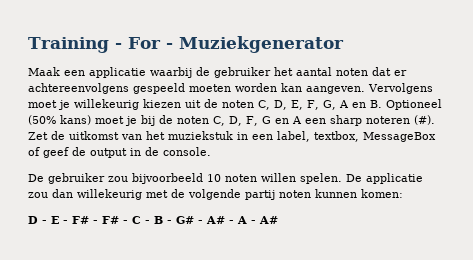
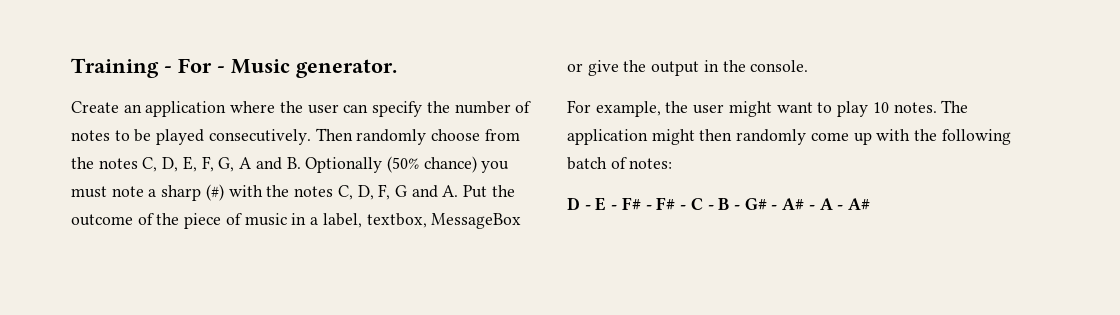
- Training - For - Muziekgenerator
- Maak een applicatie waarbij de gebruiker het aantal noten dat er achtereenvolgens gespeeld moeten worden kan aangeven. Vervolgens moet je willekeurig kiezen uit de noten C, D, E, F, G, A en B. Optioneel (50% kans) moet je bij de noten C, D, F, G en A een sharp noteren (#). Zet de uitkomst van het muziekstuk in een label, textbox, MessageBox of geef de output in de console.
+ Training - For - Music generator.
+ Create an application where the user can specify the number of notes to be played consecutively. Then randomly choose from the notes C, D, E, F, G, A and B. Optionally (50% chance) you must note a sharp (#) with the notes C, D, F, G and A. Put the outcome of the piece of music in a label, textbox, MessageBox or give the output in the console.
- De gebruiker zou bijvoorbeeld 10 noten willen spelen. De applicatie zou dan willekeurig met de volgende partij noten kunnen komen:
+ For example, the user might want to play 10 notes. The application might then randomly come up with the following batch of notes:

